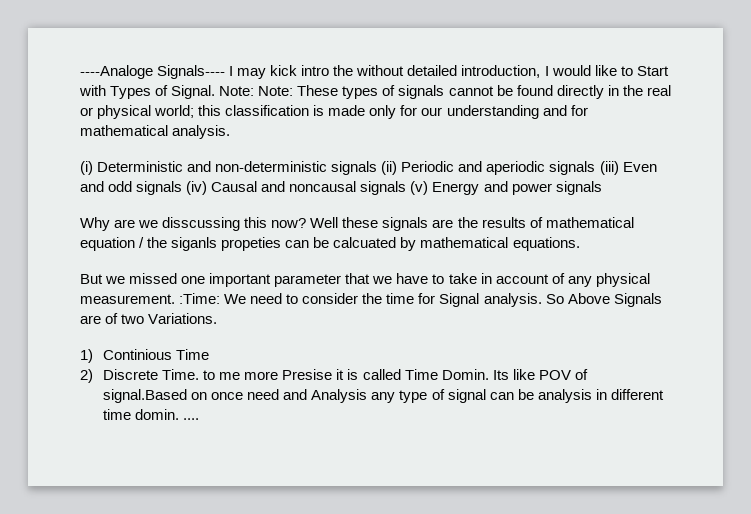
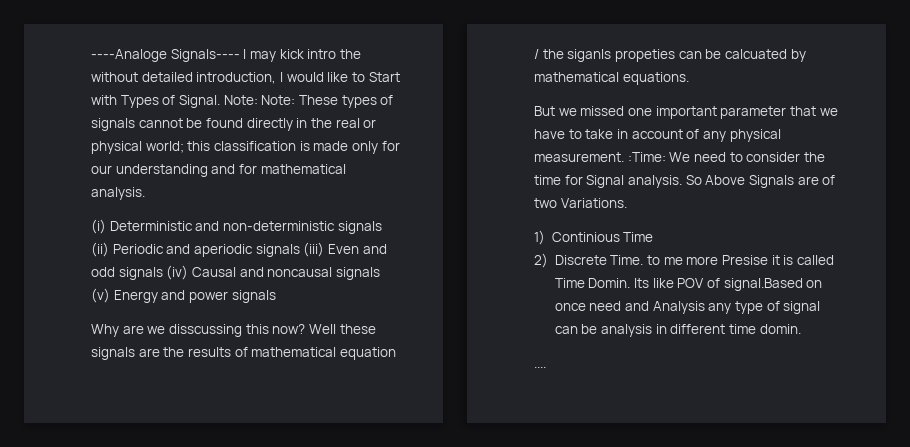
- Its like POV of signal.Based on once need and Analysis any type of signal can be analysis in different time domin. ....
+ Its like POV of signal.Based on once need and Analysis any type of signal can be analysis in different time domin.
+ ....

